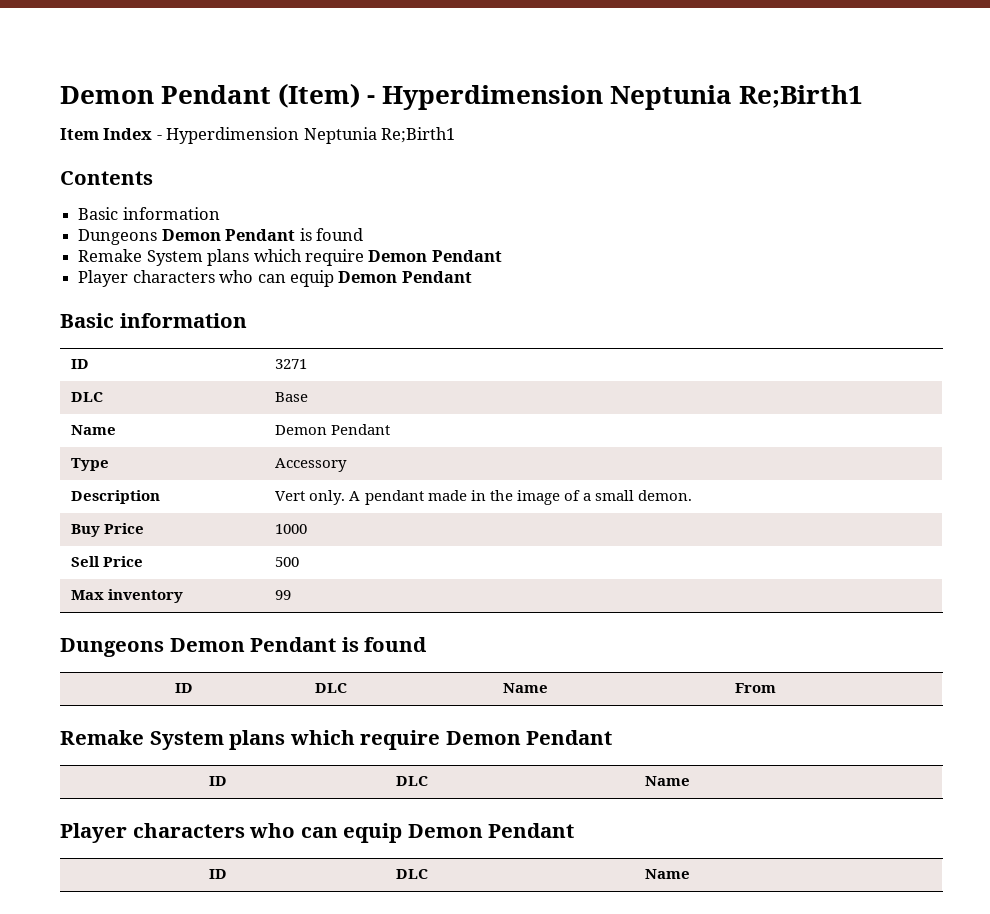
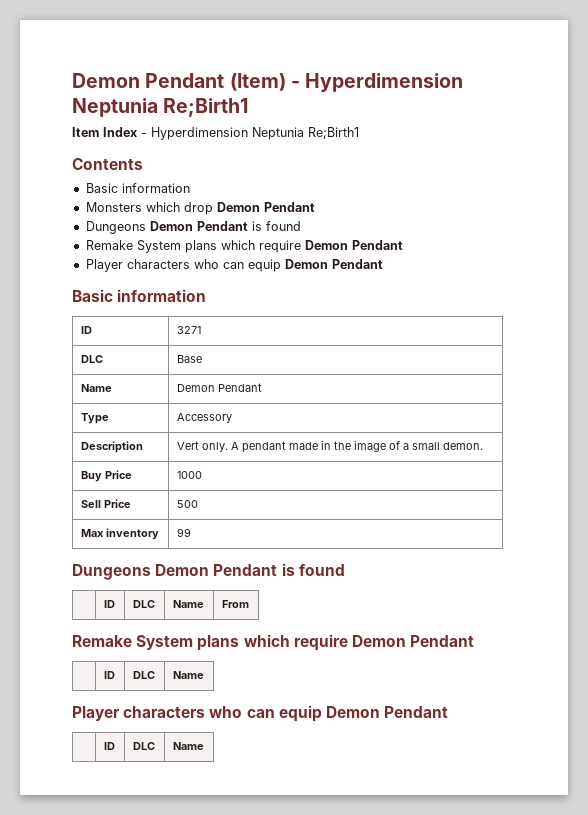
+ Monsters which drop Demon Pendant

